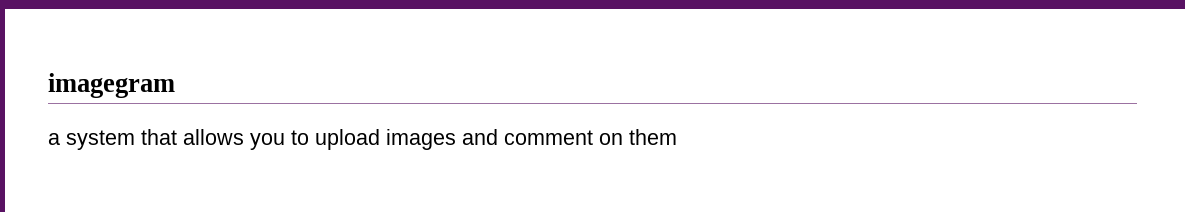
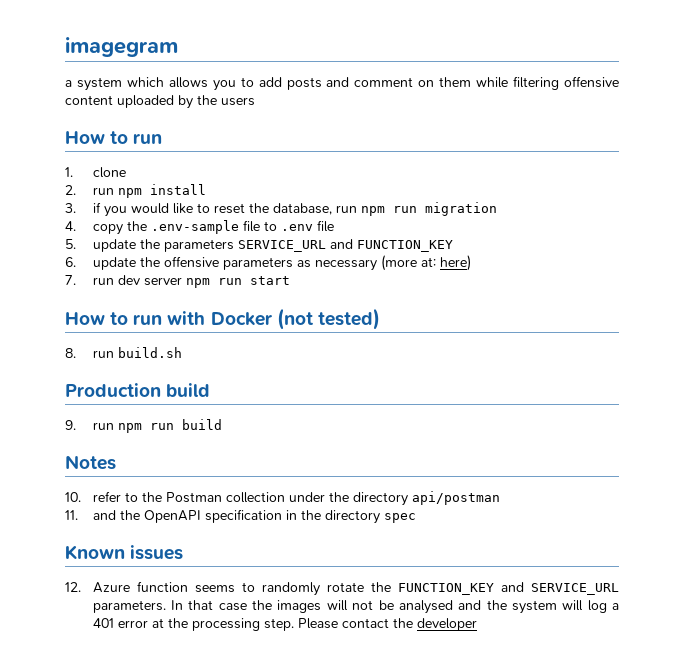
- a system that allows you to upload images and comment on them
+ a system which allows you to add posts and comment on them while filtering offensive content uploaded by the users
+ How to run
+ 1. clone
+ 2. run npm install
+ 3. if you would like to reset the database, run npm run migration
+ 4. copy the .env-sample file to .env file
+ 5. update the parameters SERVICE_URL and FUNCTION_KEY
+ 6. update the offensive parameters as necessary (more at: here)
+ 7. run dev server npm run start
+ How to run with Docker (not tested)
+ 8. run build.sh
+ Production build
+ 9. run npm run build
+ Notes
+ 10. refer to the Postman collection under the directory api/postman
+ 11. and the OpenAPI specification in the directory spec
+ Known issues
+ 12. Azure function seems to randomly rotate the FUNCTION_KEY and SERVICE_URL parameters. In that case the images will not be analysed and the system will log a 401 error at the processing step. Please contact the developer

